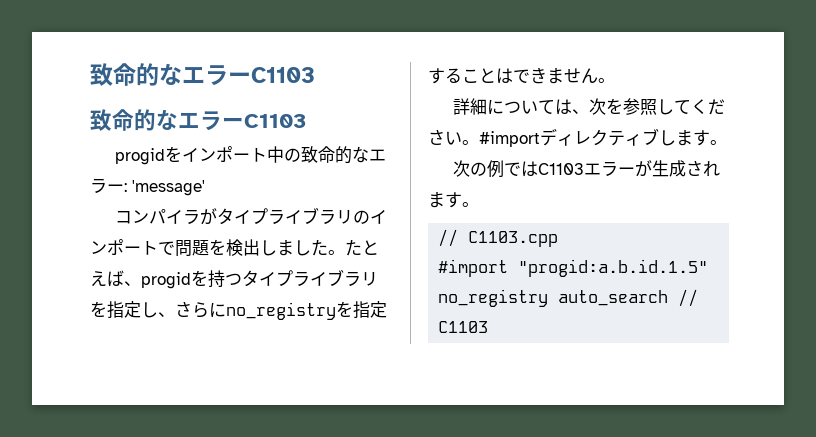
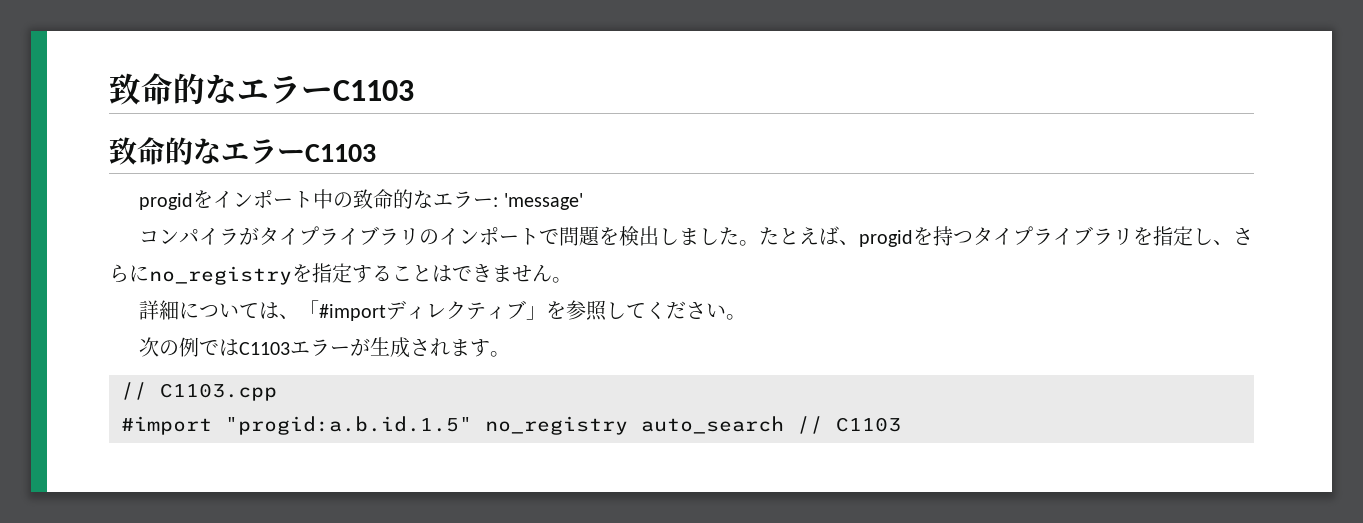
- 詳細については、次を参照してください。#importディレクティブします。
+ 詳細については、「#importディレクティブ」を参照してください。

